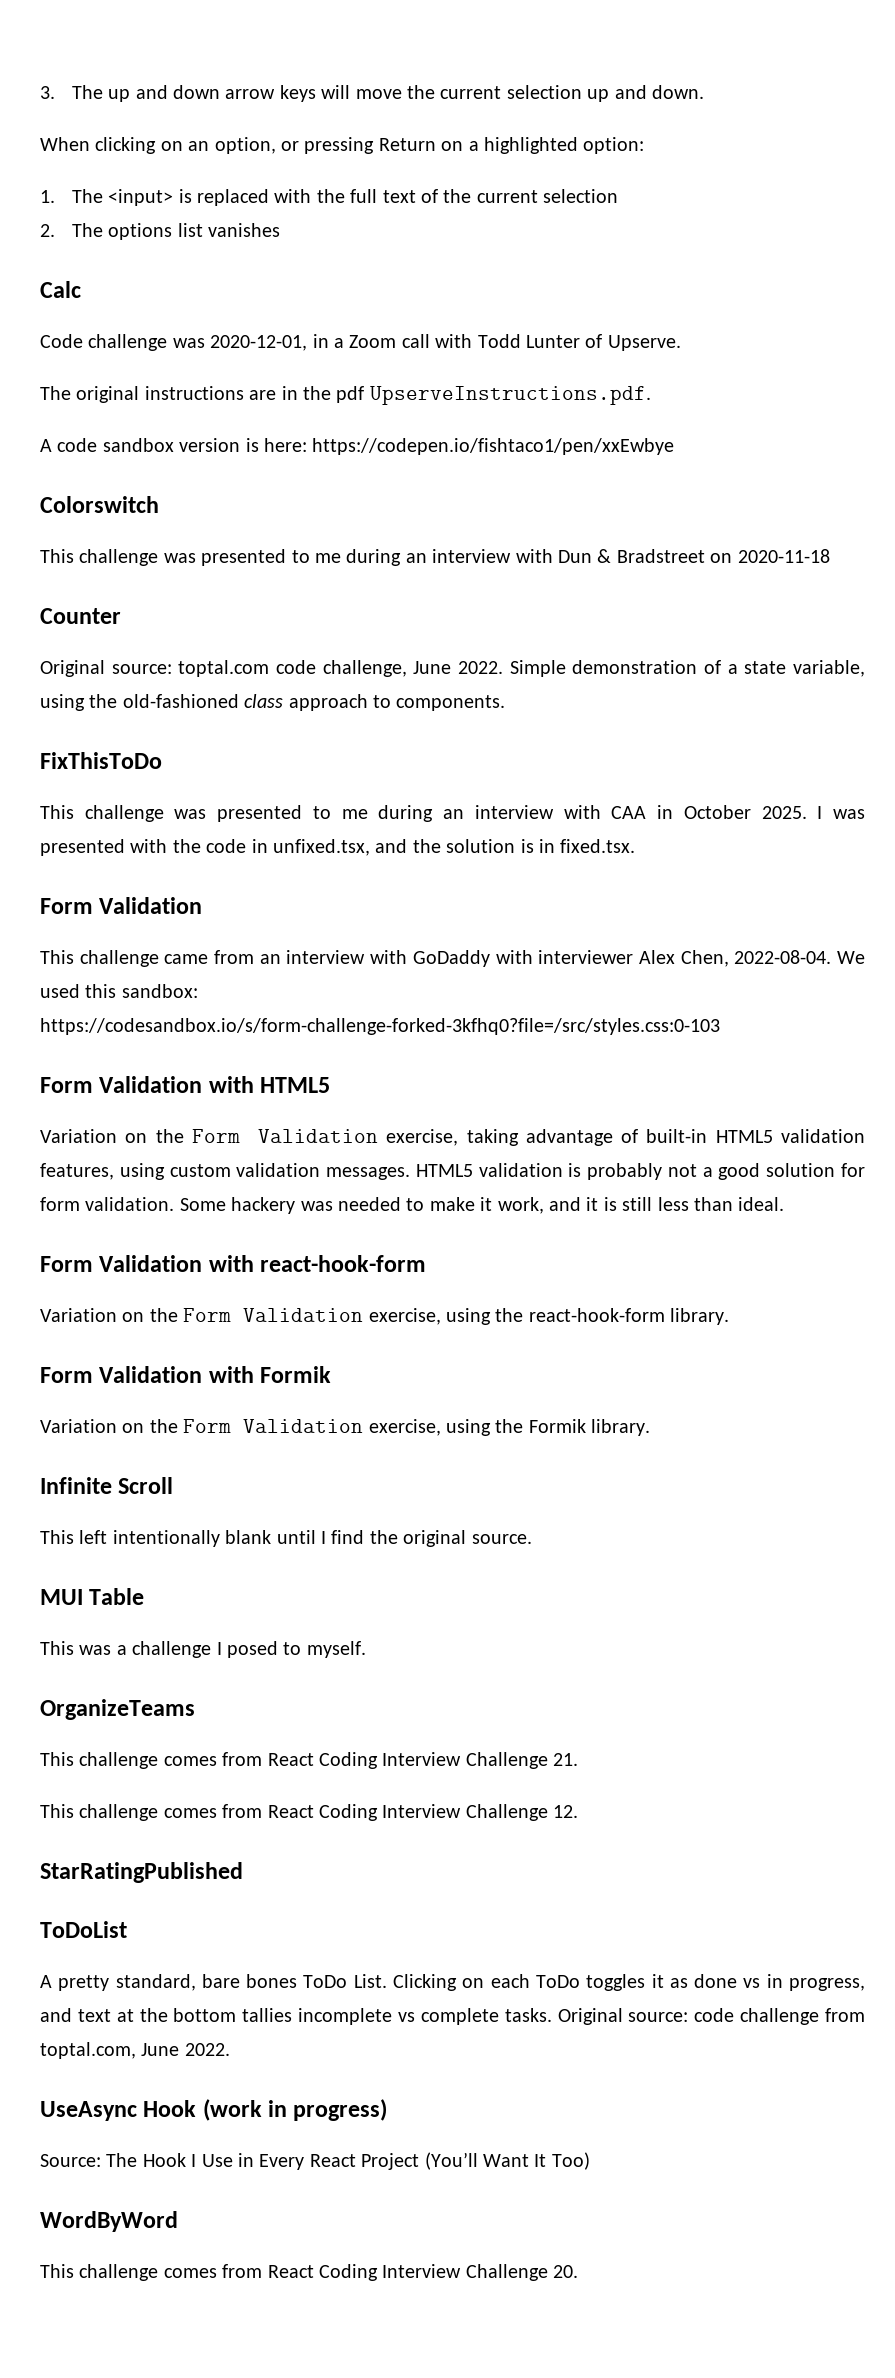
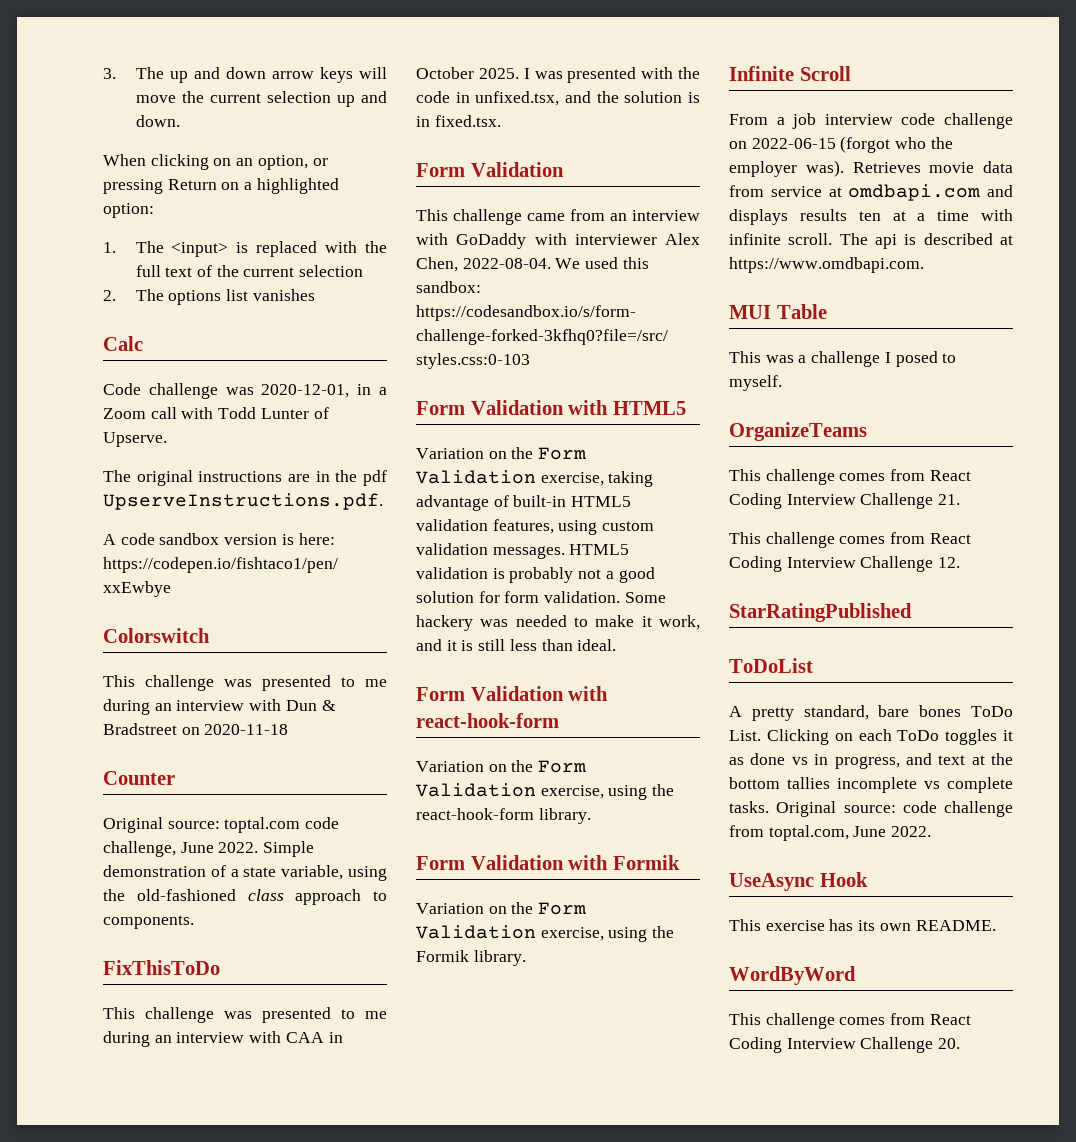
- This left intentionally blank until I find the original source.
+ From a job interview code challenge on 2022-06-15 (forgot who the employer was). Retrieves movie data from service at omdbapi.com and displays results ten at a time with infinite scroll. The api is described at https://www.omdbapi.com.
- UseAsync Hook (work in progress)
- Source: The Hook I Use in Every React Project (You’ll Want It Too)
+ UseAsync Hook
+ This exercise has its own README.

